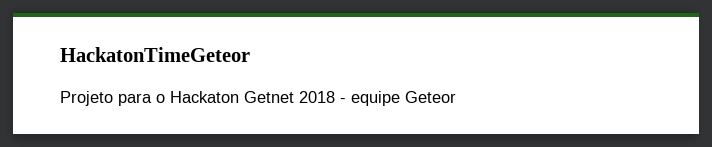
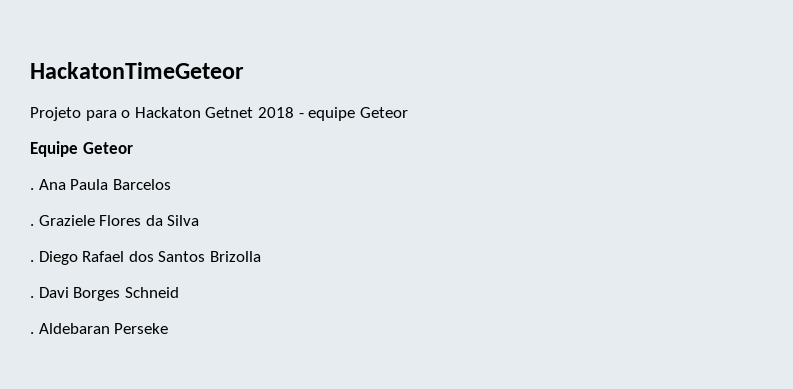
+ Equipe Geteor
+ . Ana Paula Barcelos
+ . Graziele Flores da Silva
+ . Diego Rafael dos Santos Brizolla
+ . Davi Borges Schneid
+ . Aldebaran Perseke

